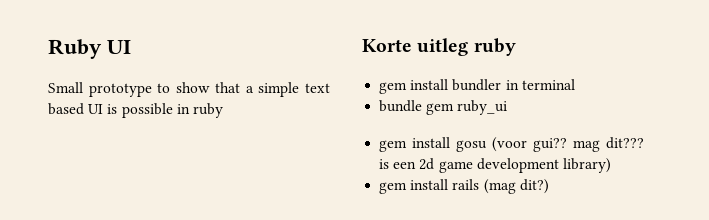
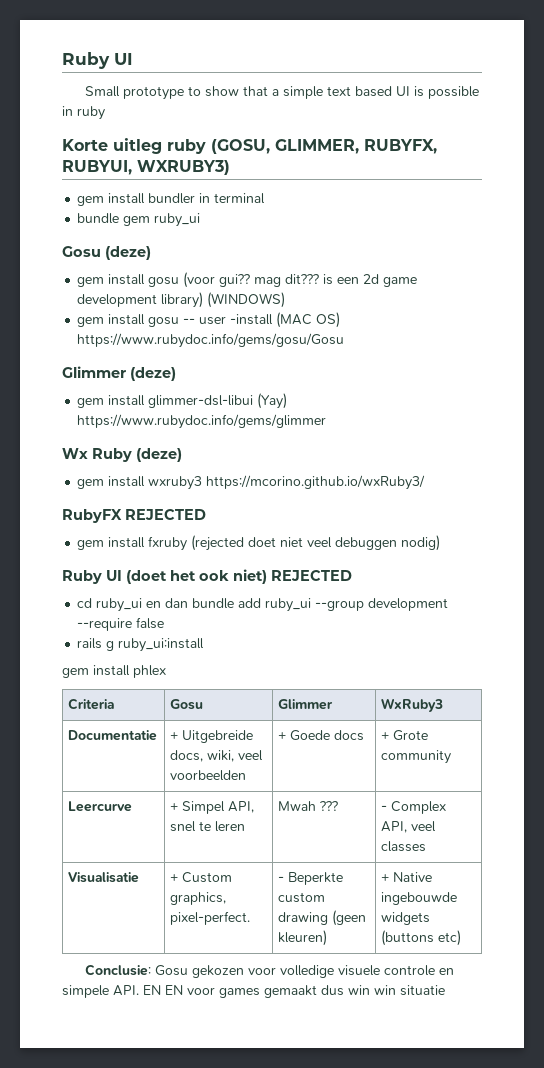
- Korte uitleg ruby
+ Korte uitleg ruby (GOSU, GLIMMER, RUBYFX, RUBYUI, WXRUBY3)
+ Gosu (deze)
- gem install gosu (voor gui?? mag dit??? is een 2d game development library)
- gem install rails (mag dit?)
+ gem install gosu (voor gui?? mag dit??? is een 2d game development library) (WINDOWS)
+ gem install gosu -- user -install (MAC OS) https://www.rubydoc.info/gems/gosu/Gosu
+ Glimmer (deze)
+ gem install glimmer-dsl-libui (Yay) https://www.rubydoc.info/gems/glimmer
+ Wx Ruby (deze)
+ gem install wxruby3 https://mcorino.github.io/wxRuby3/
+ RubyFX REJECTED
+ gem install fxruby (rejected doet niet veel debuggen nodig)
+ Ruby UI (doet het ook niet) REJECTED
+ cd ruby_ui en dan bundle add ruby_ui --group development --require false
+ rails g ruby_ui:install
+ gem install phlex
+ Criteria | Gosu | Glimmer | WxRuby3
+ Documentatie | + Uitgebreide docs, wiki, veel voorbeelden | + Goede docs | + Grote community
+ Leercurve | + Simpel API, snel te leren | Mwah ??? | - Complex API, veel classes
+ Visualisatie | + Custom graphics, pixel-perfect. | - Beperkte custom drawing (geen kleuren) | + Native ingebouwde widgets (buttons etc)
+ Conclusie: Gosu gekozen voor volledige visuele controle en simpele API. EN EN voor games gemaakt dus win win situatie

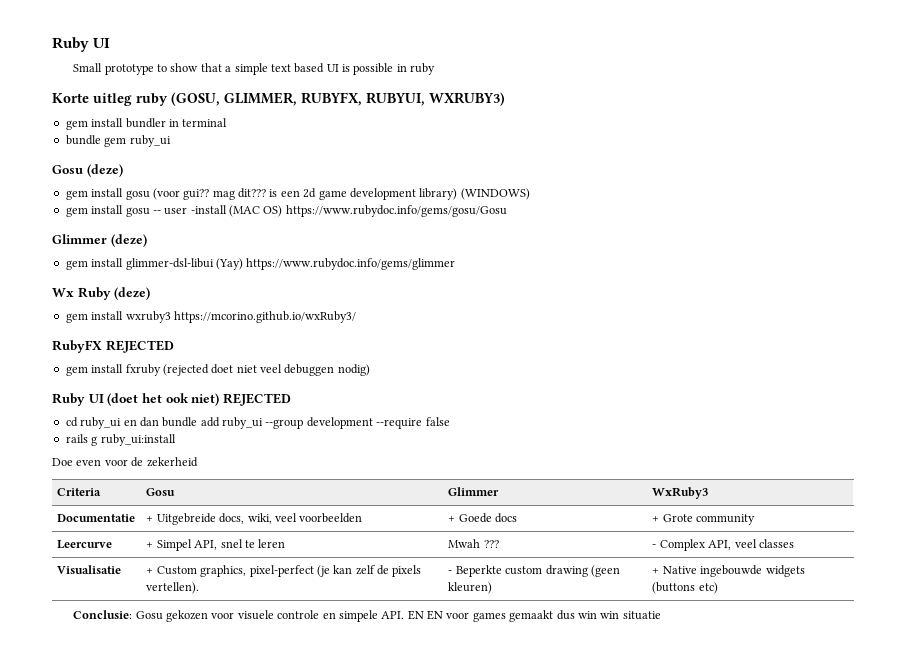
- gem install phlex
+ Doe even voor de zekerheid
- Visualisatie | + Custom graphics, pixel-perfect. | - Beperkte custom drawing (geen kleuren) | + Native ingebouwde widgets (buttons etc)
+ Visualisatie | + Custom graphics, pixel-perfect (je kan zelf de pixels vertellen). | - Beperkte custom drawing (geen kleuren) | + Native ingebouwde widgets (buttons etc)
- Conclusie: Gosu gekozen voor volledige visuele controle en simpele API. EN EN voor games gemaakt dus win win situatie
+ Conclusie: Gosu gekozen voor visuele controle en simpele API. EN EN voor games gemaakt dus win win situatie

